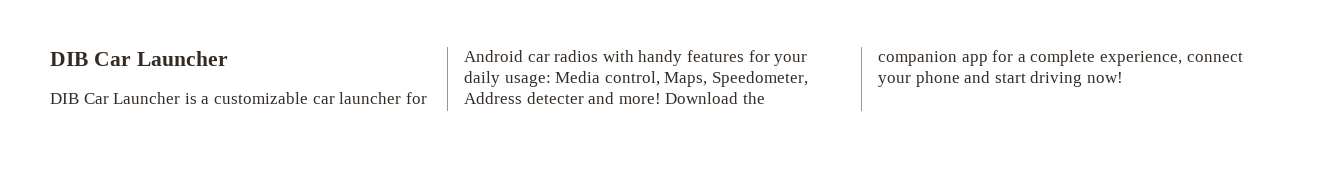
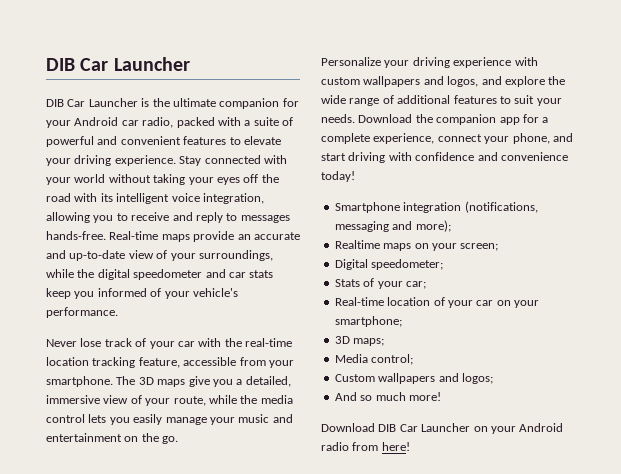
- DIB Car Launcher is a customizable car launcher for Android car radios with handy features for your daily usage: Media control, Maps, Speedometer, Address detecter and more!
+ DIB Car Launcher is the ultimate companion for your Android car radio, packed with a suite of powerful and convenient features to elevate your driving experience. Stay connected with your world without taking your eyes off the road with its intelligent voice integration, allowing you to receive and reply to messages hands-free. Real-time maps provide an accurate and up-to-date view of your surroundings, while the digital speedometer and car stats keep you informed of your vehicle's performance.
+ Never lose track of your car with the real-time location tracking feature, accessible from your smartphone. The 3D maps give you a detailed, immersive view of your route, while the media control lets you easily manage your music and entertainment on the go.
+ Personalize your driving experience with custom wallpapers and logos, and explore the wide range of additional features to suit your needs.
- Download the companion app for a complete experience, connect your phone and start driving now!
+ Download the companion app for a complete experience, connect your phone, and start driving with confidence and convenience today!
+ Smartphone integration (notifications, messaging and more);
+ Realtime maps on your screen;
+ Digital speedometer;
+ Stats of your car;
+ Real-time location of your car on your smartphone;
+ 3D maps;
+ Media control;
+ Custom wallpapers and logos;
+ And so much more!
+ Download DIB Car Launcher on your Android radio from here!

